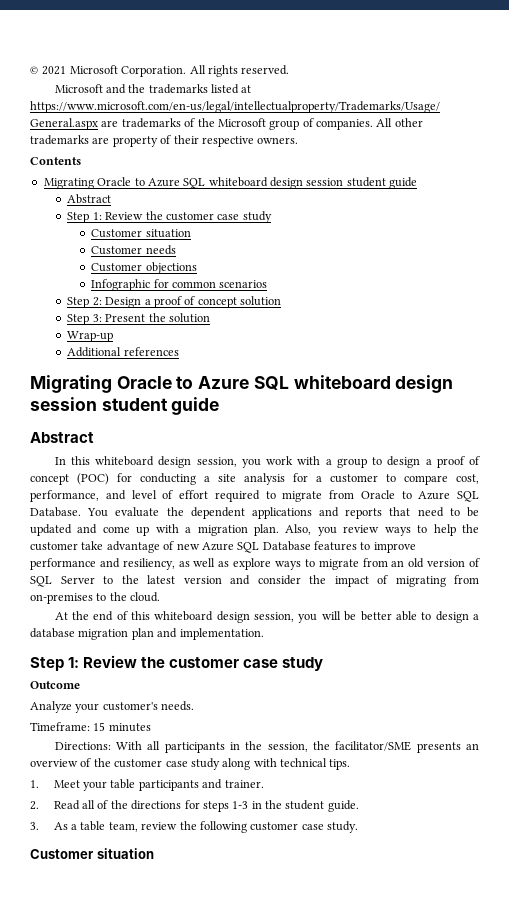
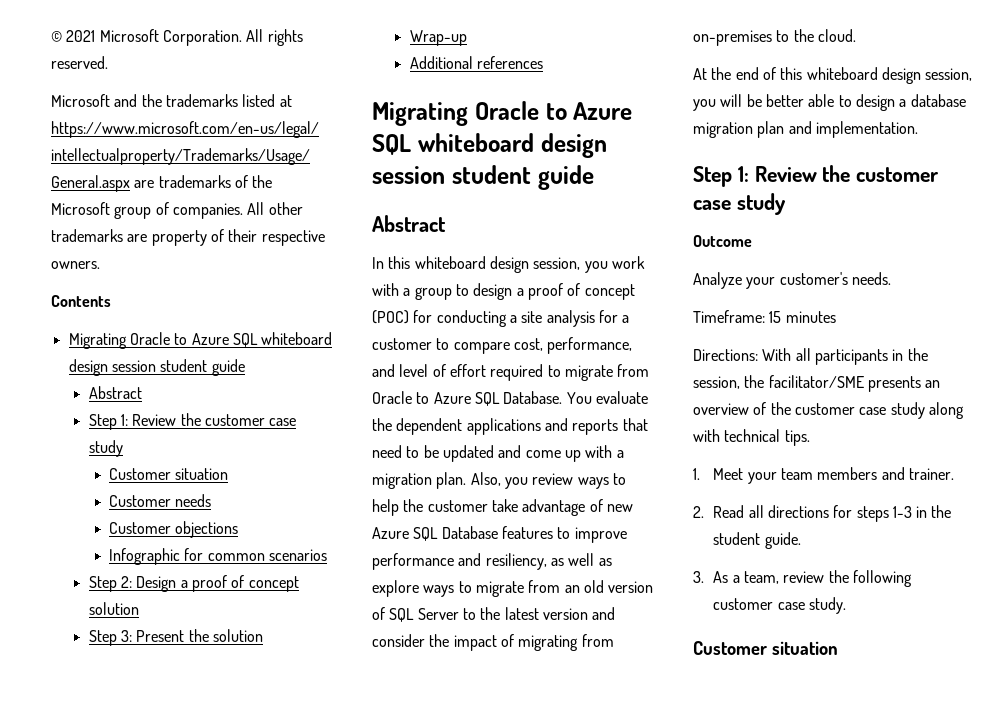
- 1. Meet your table participants and trainer.
+ 1. Meet your team members and trainer.
- 2. Read all of the directions for steps 1-3 in the student guide.
+ 2. Read all directions for steps 1-3 in the student guide.
- 3. As a table team, review the following customer case study.
+ 3. As a team, review the following customer case study.

